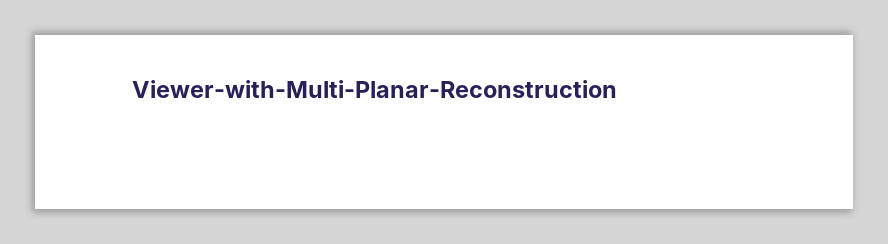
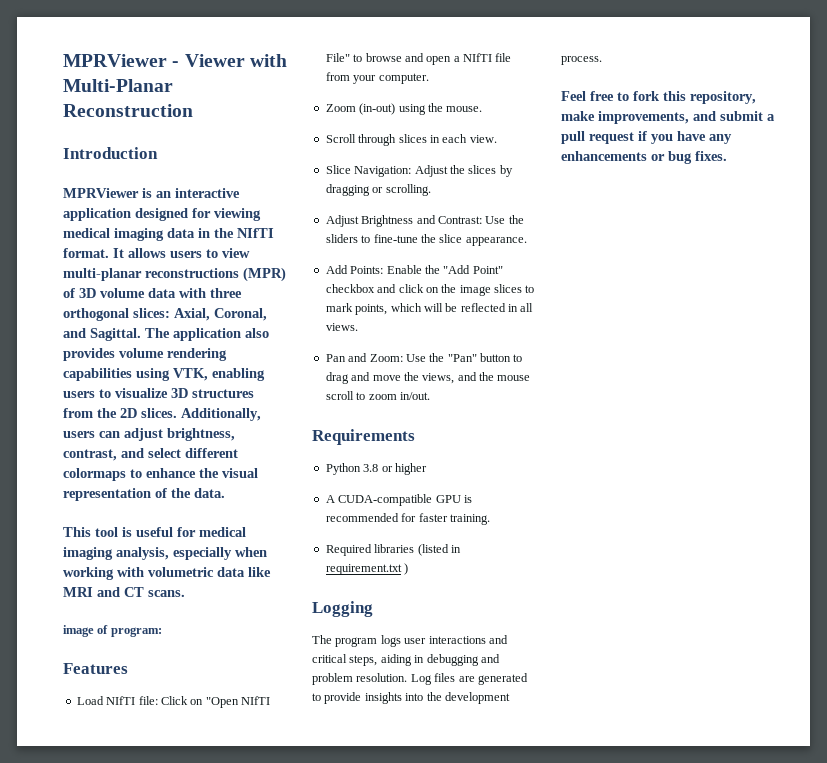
- Viewer-with-Multi-Planar-Reconstruction
+ MPRViewer - Viewer with Multi-Planar Reconstruction
+ Introduction
+ MPRViewer is an interactive application designed for viewing medical imaging data in the NIfTI format. It allows users to view multi-planar reconstructions (MPR) of 3D volume data with three orthogonal slices: Axial, Coronal, and Sagittal. The application also provides volume rendering capabilities using VTK, enabling users to visualize 3D structures from the 2D slices. Additionally, users can adjust brightness, contrast, and select different colormaps to enhance the visual representation of the data.
+ This tool is useful for medical imaging analysis, especially when working with volumetric data like MRI and CT scans.
+ image of program:
+ Features
+ Load NIfTI file: Click on "Open NIfTI File" to browse and open a NIfTI file from your computer.
+ Zoom (in-out) using the mouse.
+ Scroll through slices in each view.
+ Slice Navigation: Adjust the slices by dragging or scrolling.
+ Adjust Brightness and Contrast: Use the sliders to fine-tune the slice appearance.
+ Add Points: Enable the "Add Point" checkbox and click on the image slices to mark points, which will be reflected in all views.
+ Pan and Zoom: Use the "Pan" button to drag and move the views, and the mouse scroll to zoom in/out.
+ Requirements
+ Python 3.8 or higher
+ A CUDA-compatible GPU is recommended for faster training.
+ Required libraries (listed in requirement.txt )
+ Logging
+ The program logs user interactions and critical steps, aiding in debugging and problem resolution. Log files are generated to provide insights into the development process.
+ Feel free to fork this repository, make improvements, and submit a pull request if you have any enhancements or bug fixes.

